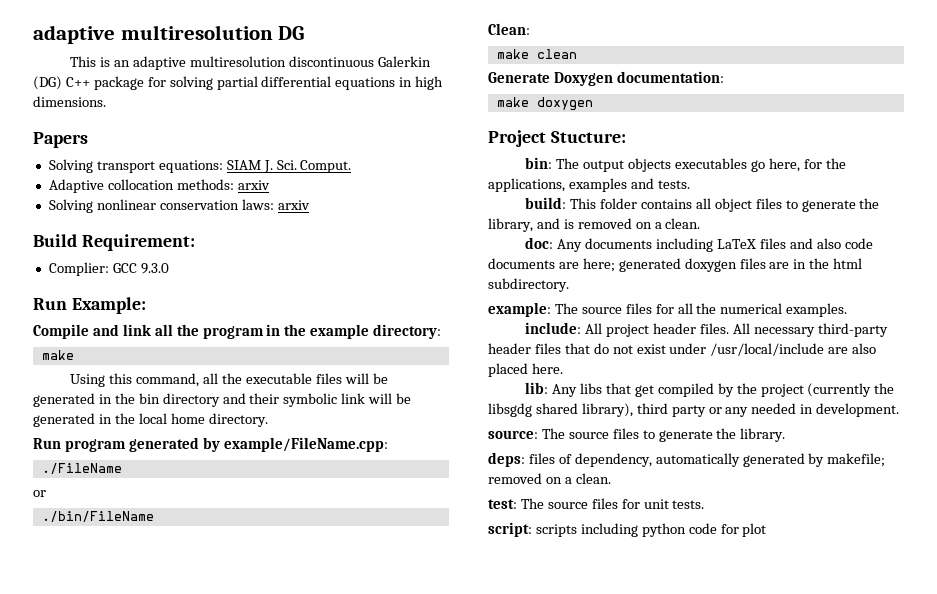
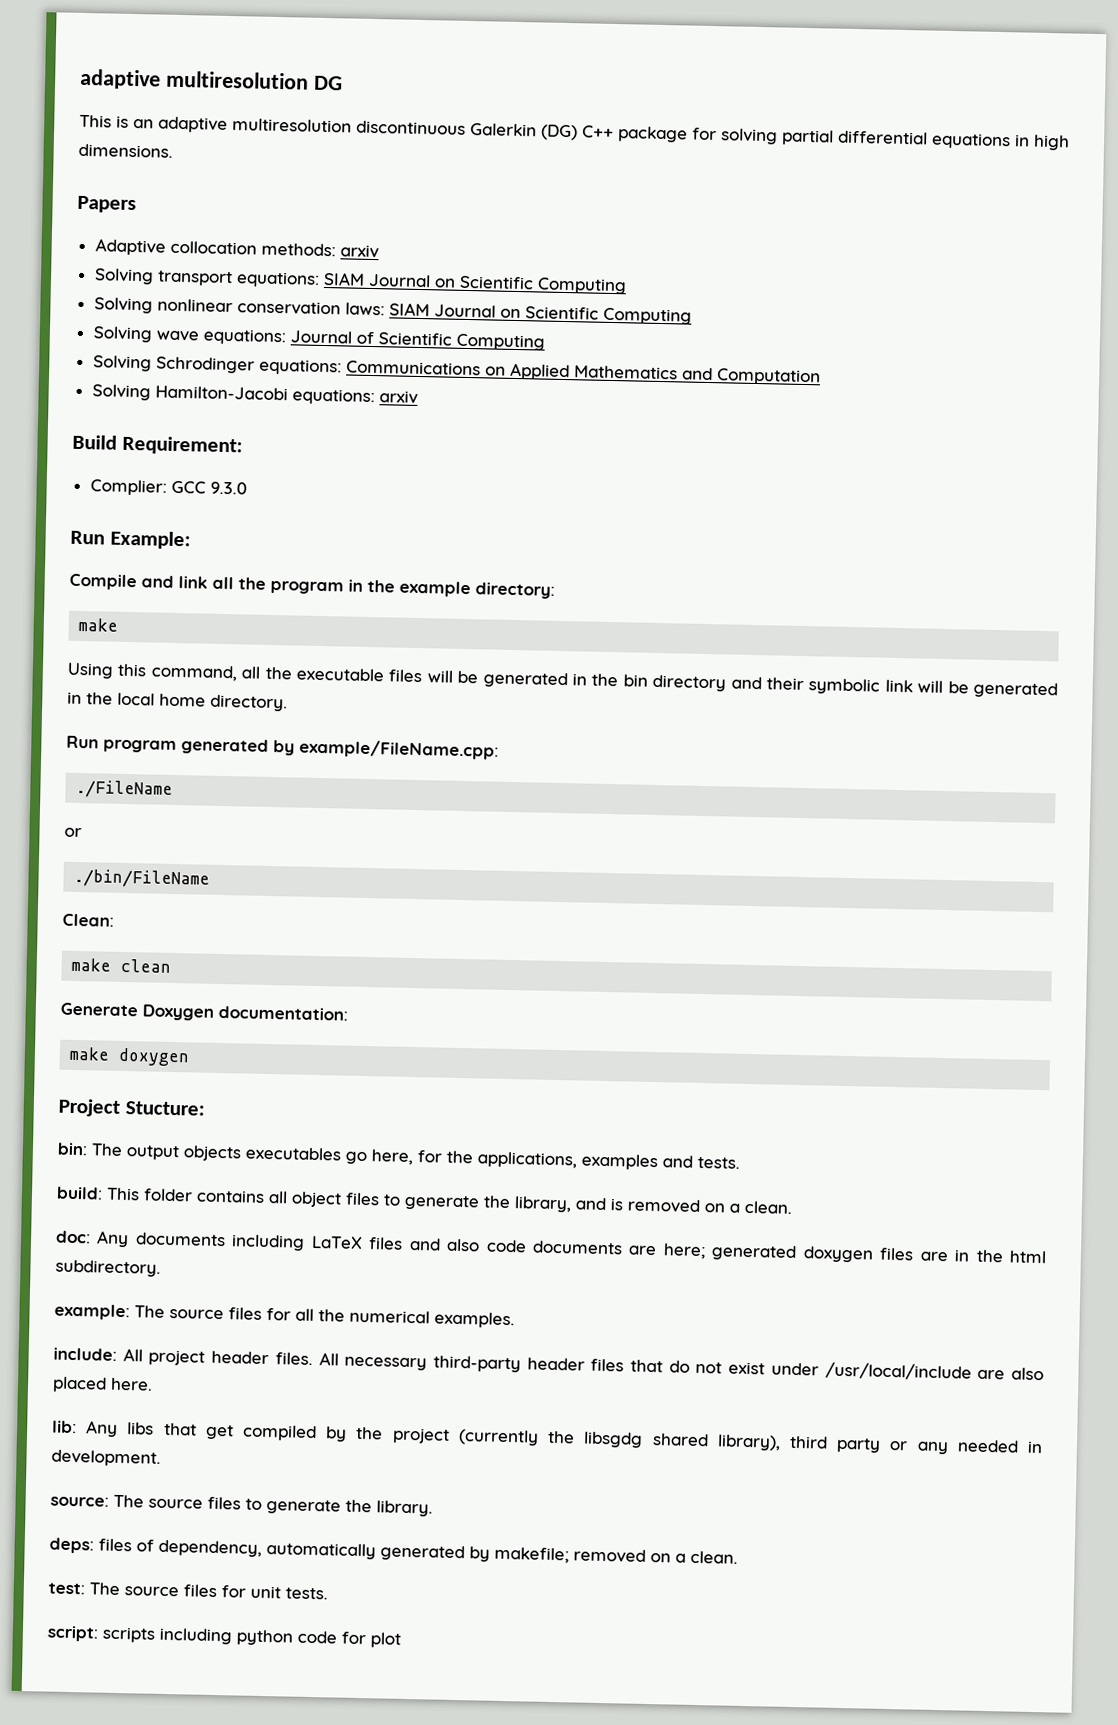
- Solving transport equations: SIAM J. Sci. Comput.
  Adaptive collocation methods: arxiv
- Solving nonlinear conservation laws: arxiv
+ Solving transport equations: SIAM Journal on Scientific Computing
+ Solving nonlinear conservation laws: SIAM Journal on Scientific Computing
+ Solving wave equations: Journal of Scientific Computing
+ Solving Schrodinger equations: Communications on Applied Mathematics and Computation
+ Solving Hamilton-Jacobi equations: arxiv

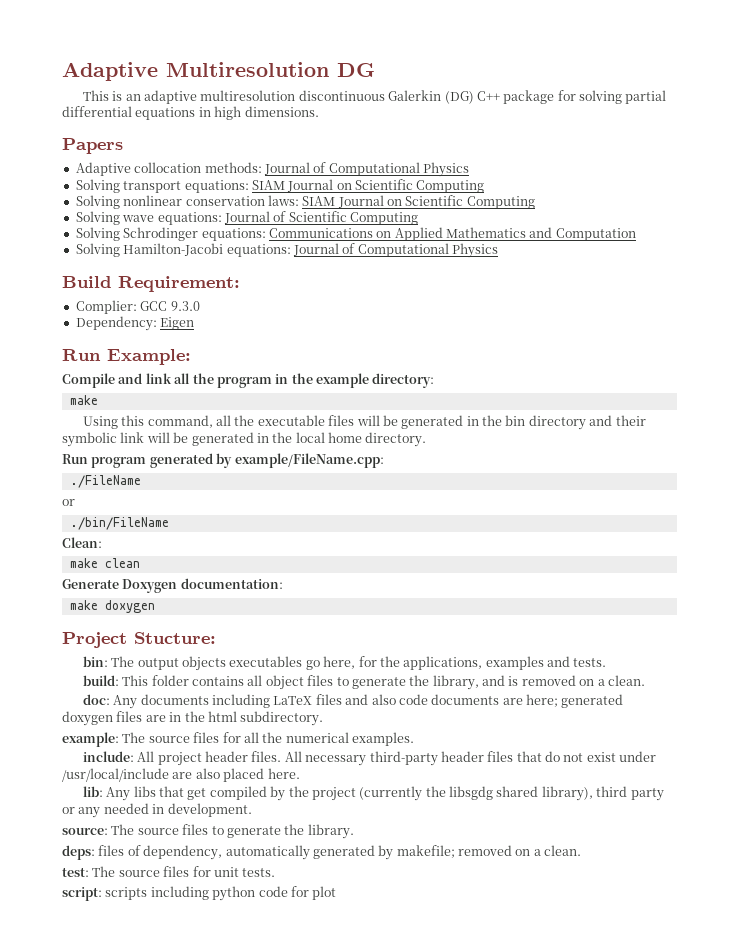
- adaptive multiresolution DG
+ Adaptive Multiresolution DG
- Adaptive collocation methods: arxiv
+ Adaptive collocation methods: Journal of Computational Physics
- Solving Hamilton-Jacobi equations: arxiv
+ Solving Hamilton-Jacobi equations: Journal of Computational Physics
+ Dependency: Eigen

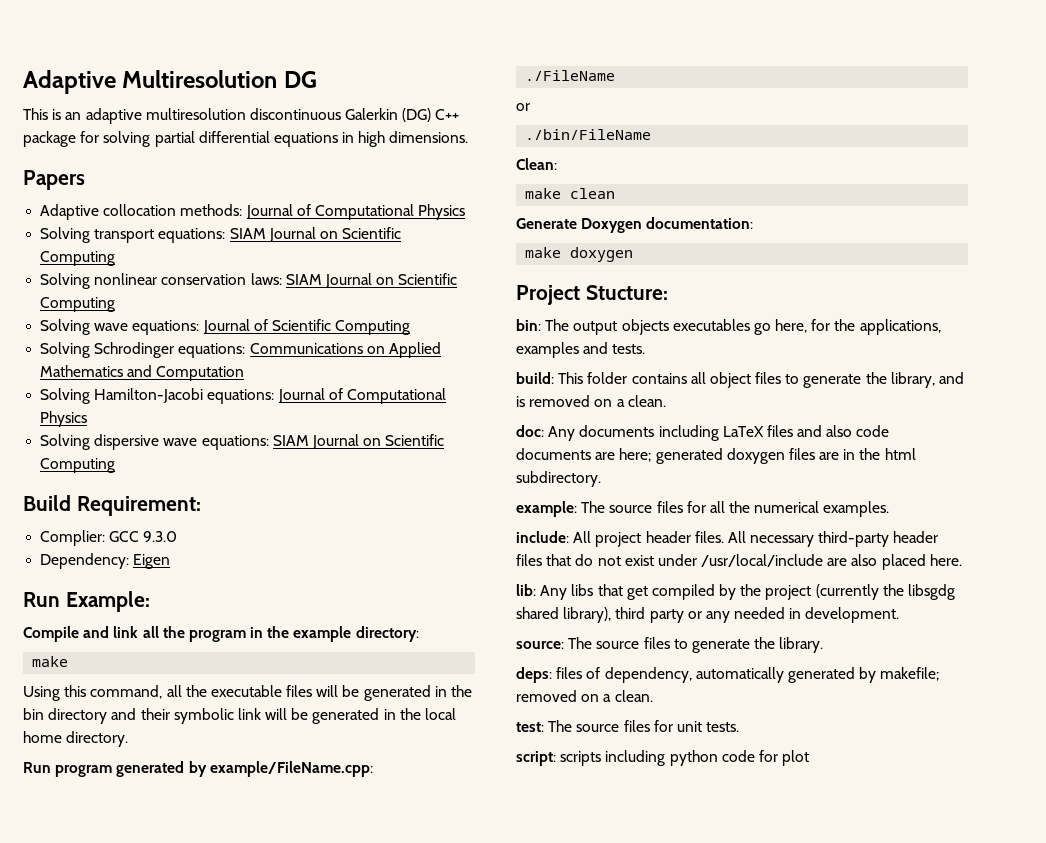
+ Solving dispersive wave equations: SIAM Journal on Scientific Computing

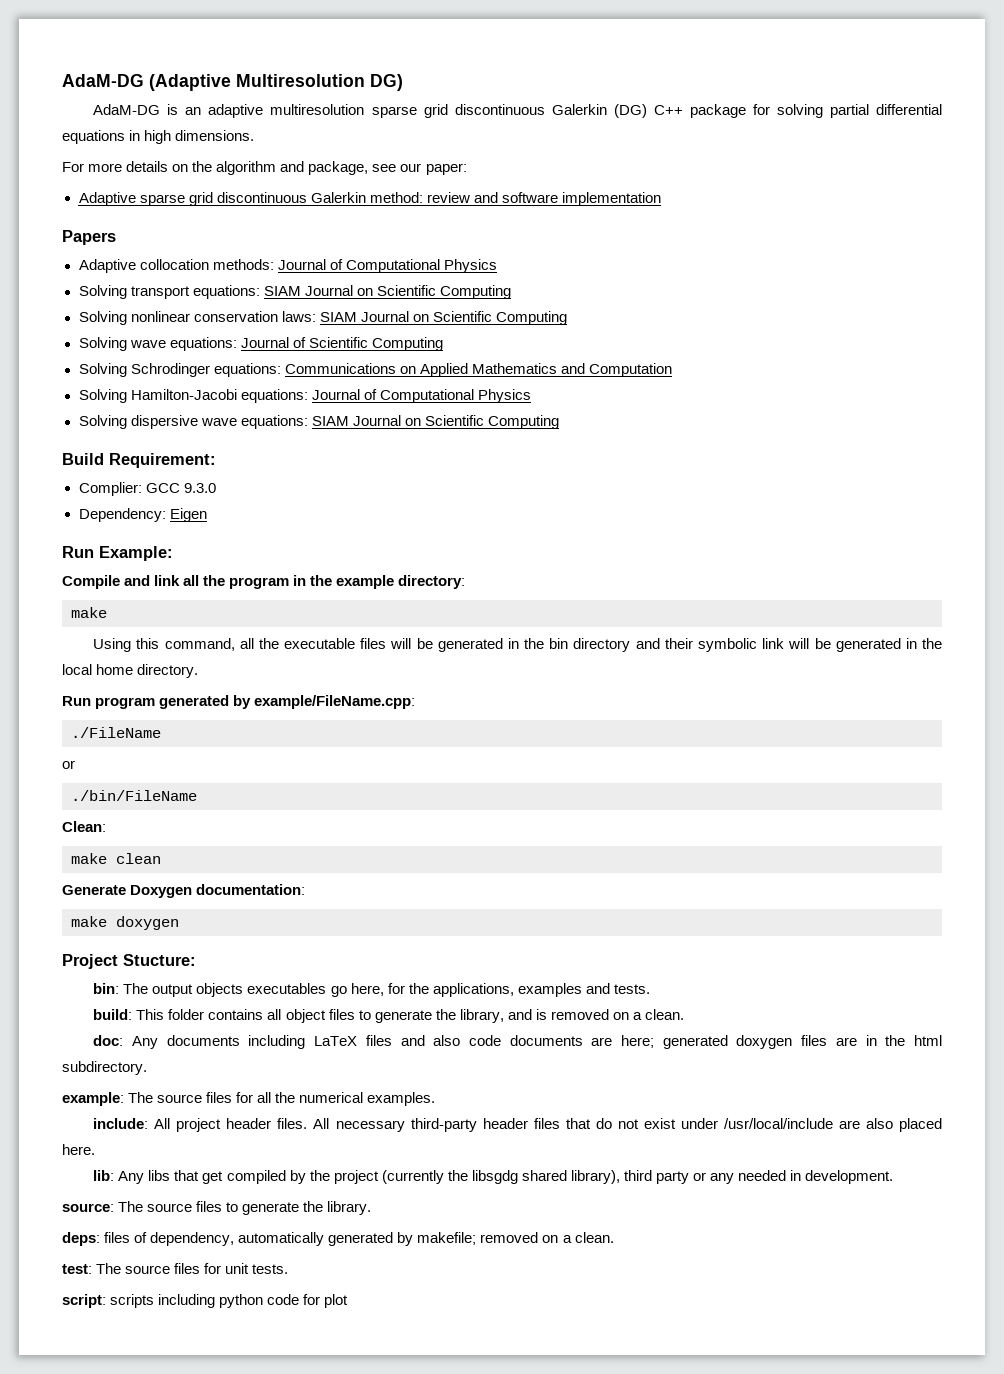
- Adaptive Multiresolution DG
- This is an adaptive multiresolution discontinuous Galerkin (DG) C++ package for solving partial differential equations in high dimensions.
+ AdaM-DG (Adaptive Multiresolution DG)
+ AdaM-DG is an adaptive multiresolution sparse grid discontinuous Galerkin (DG) C++ package for solving partial differential equations in high dimensions.
+ For more details on the algorithm and package, see our paper:
+ Adaptive sparse grid discontinuous Galerkin method: review and software implementation

